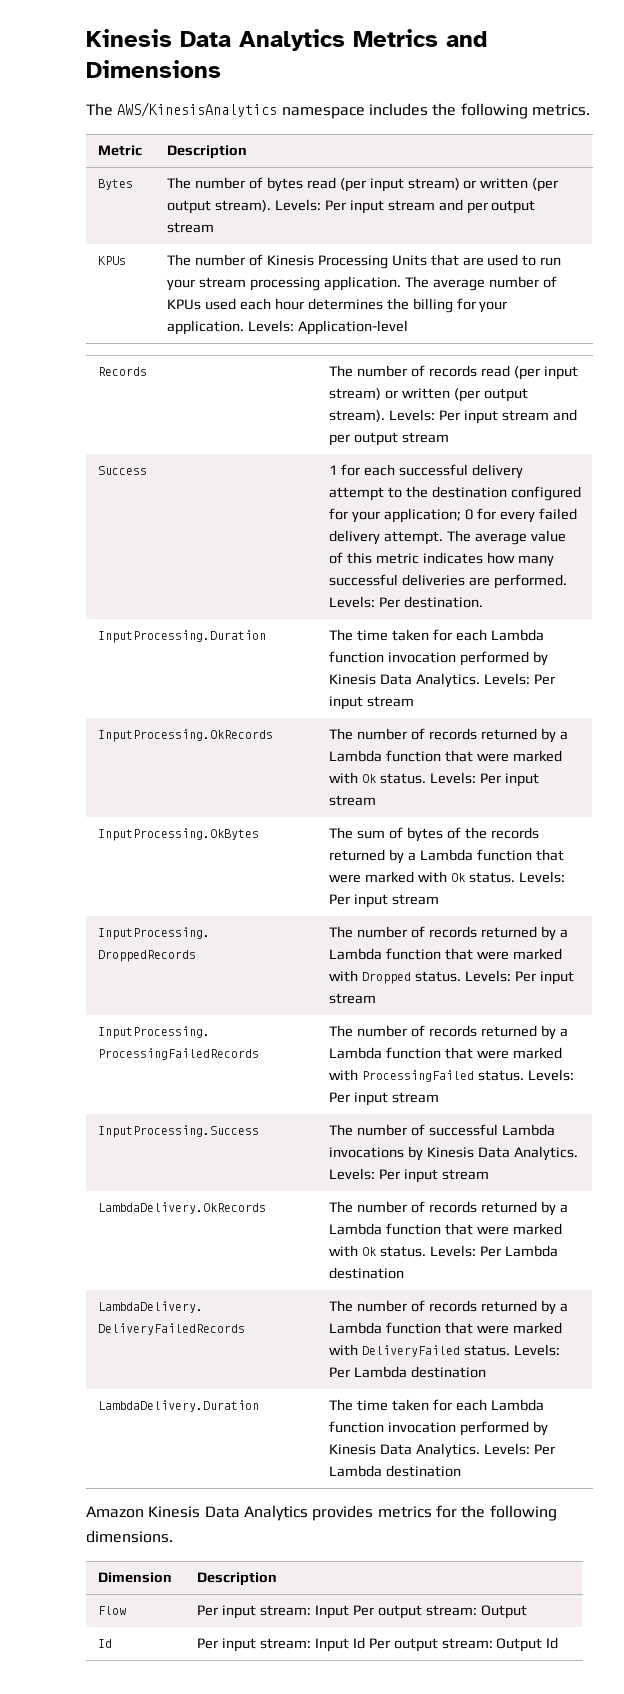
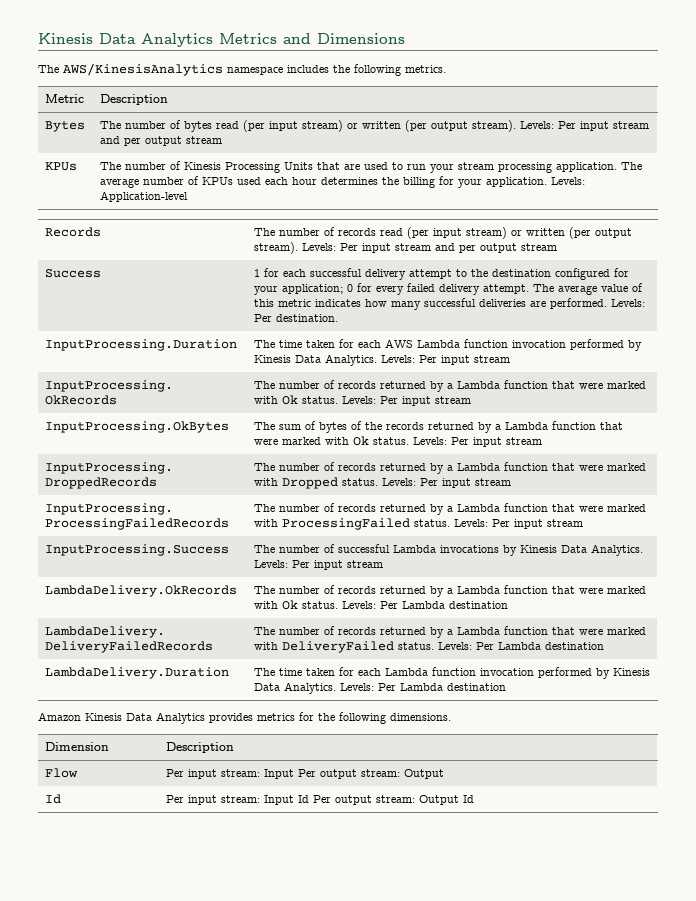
- InputProcessing.Duration | The time taken for each Lambda function invocation performed by Kinesis Data Analytics. Levels: Per input stream
+ InputProcessing.Duration | The time taken for each AWS Lambda function invocation performed by Kinesis Data Analytics. Levels: Per input stream

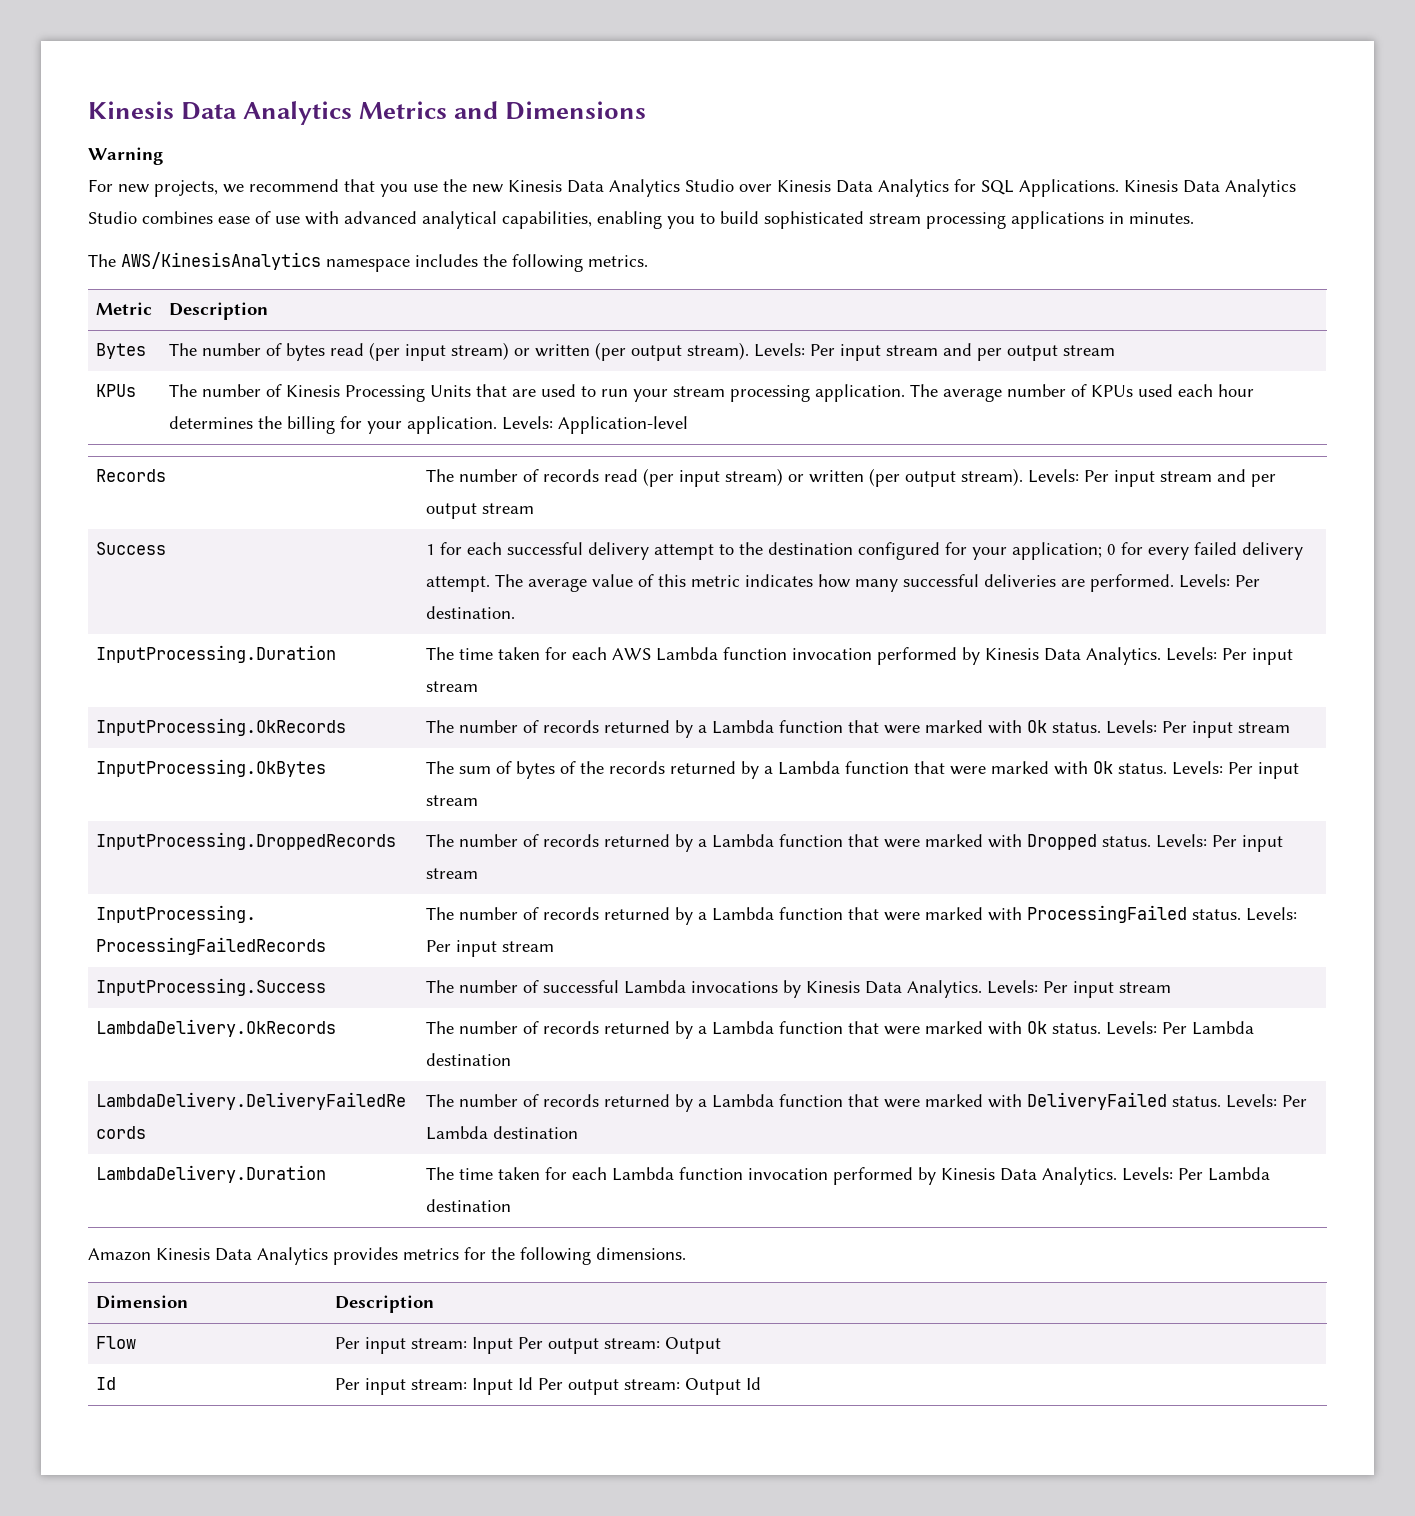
+ Warning
+ For new projects, we recommend that you use the new Kinesis Data Analytics Studio over Kinesis Data Analytics for SQL Applications. Kinesis Data Analytics Studio combines ease of use with advanced analytical capabilities, enabling you to build sophisticated stream processing applications in minutes.

